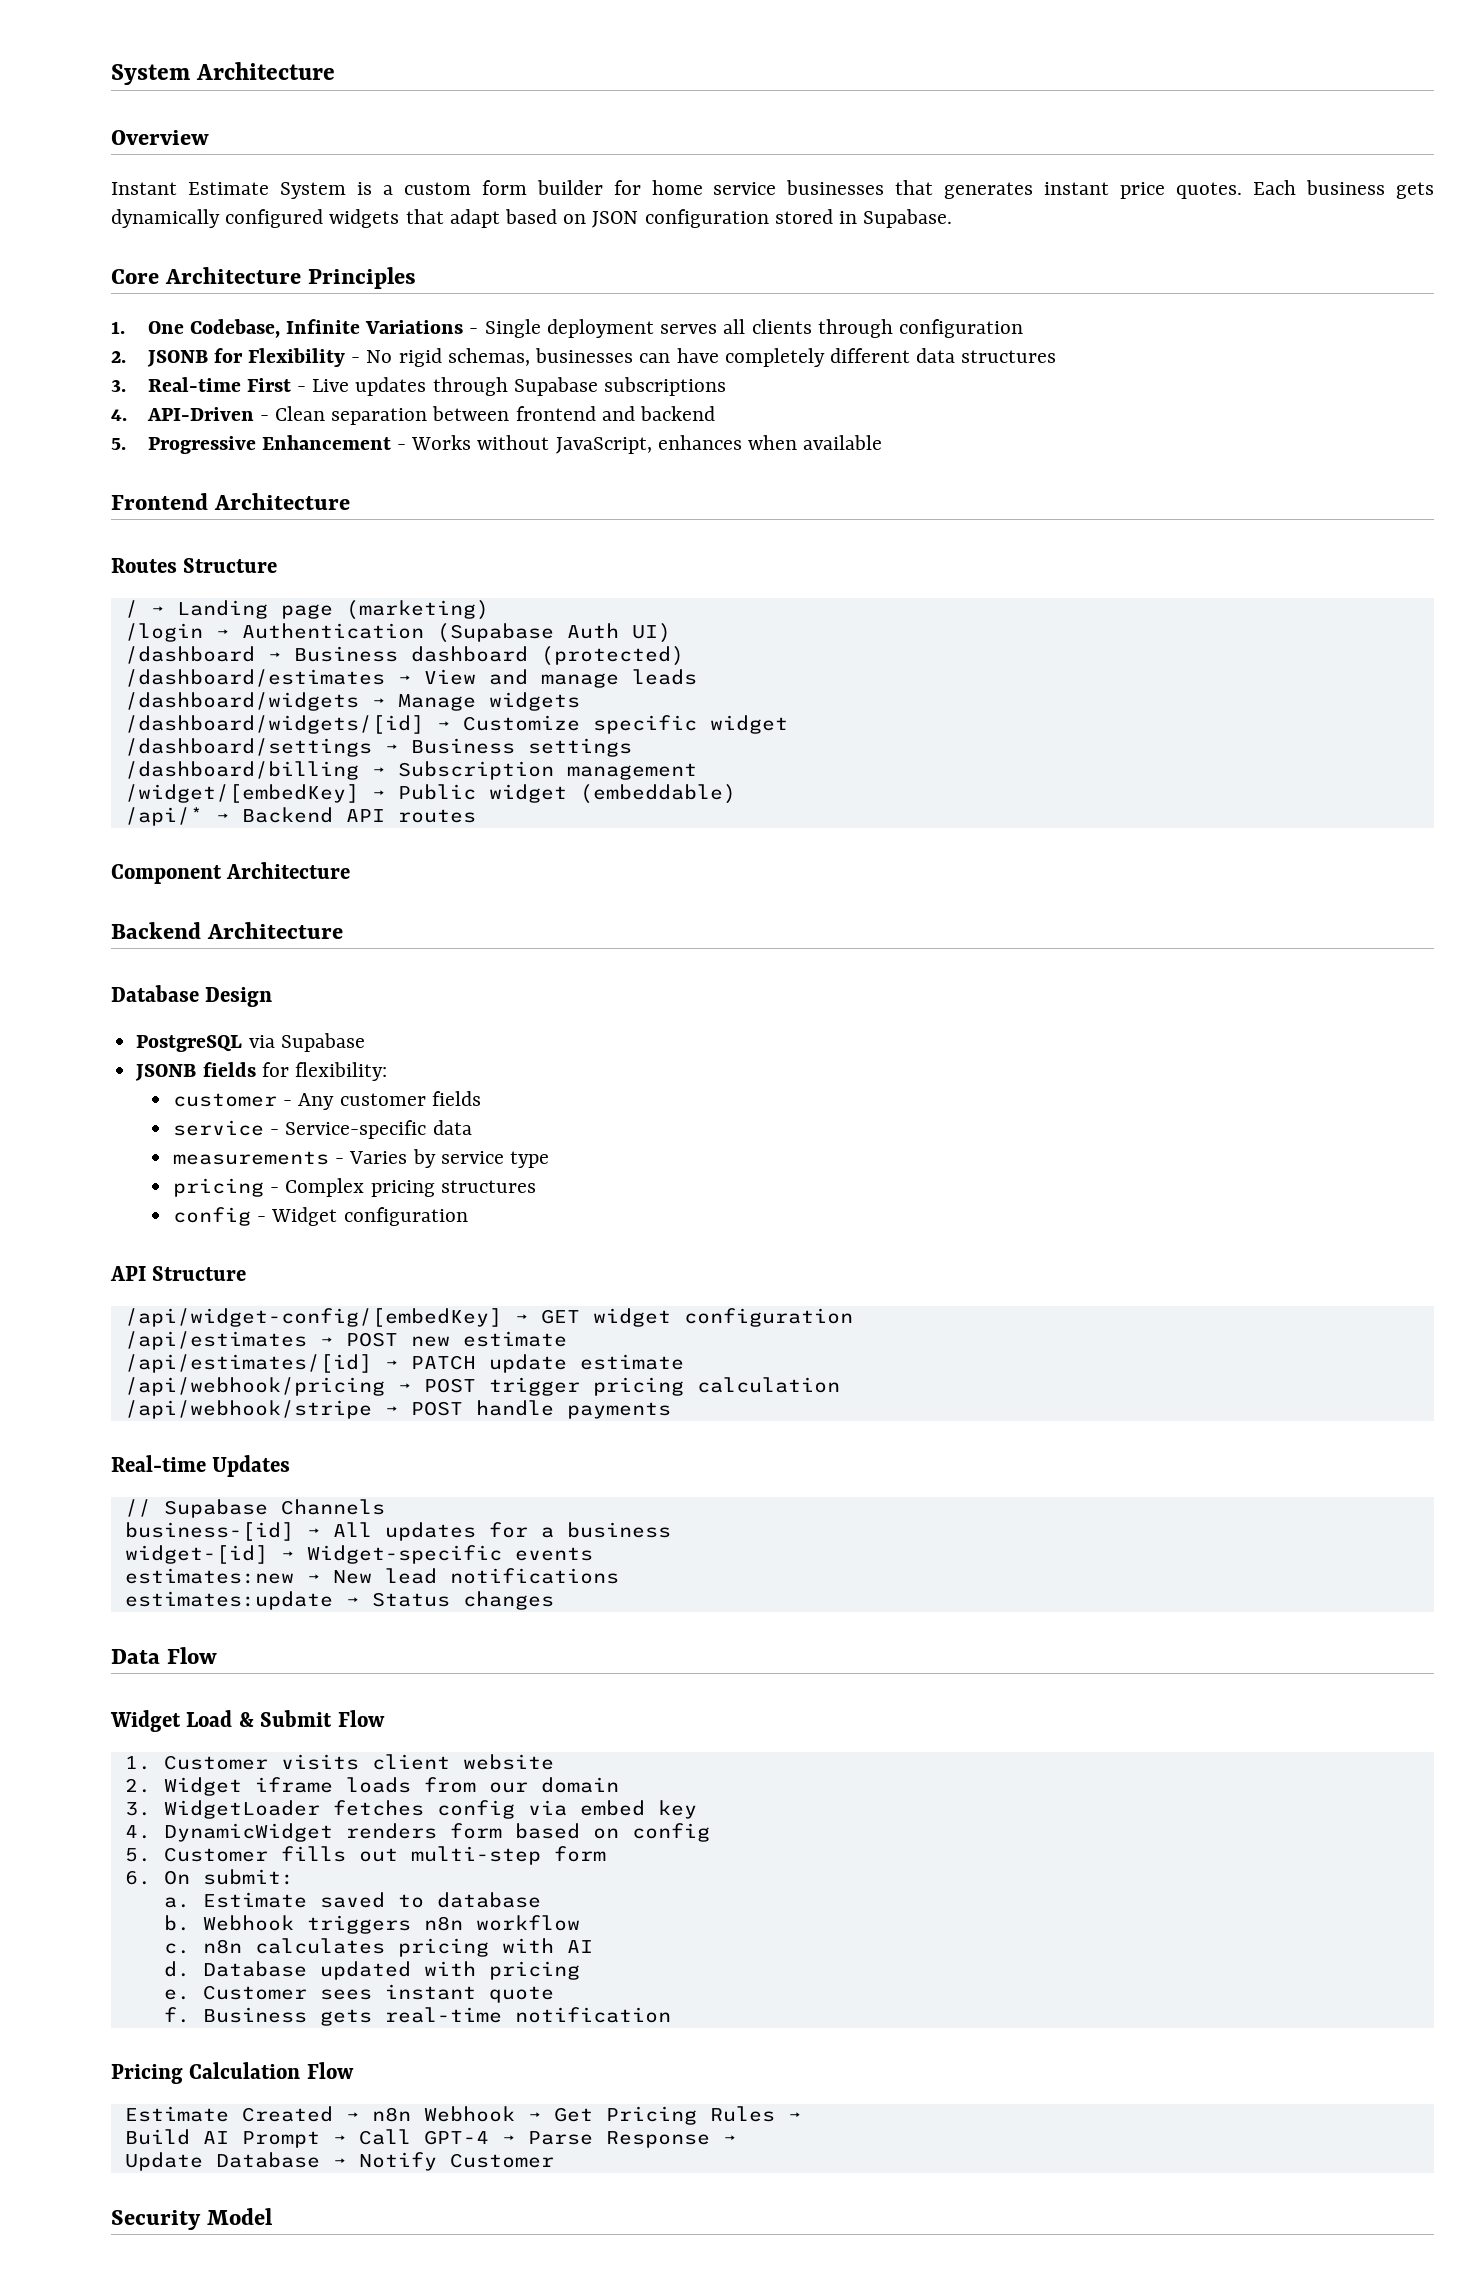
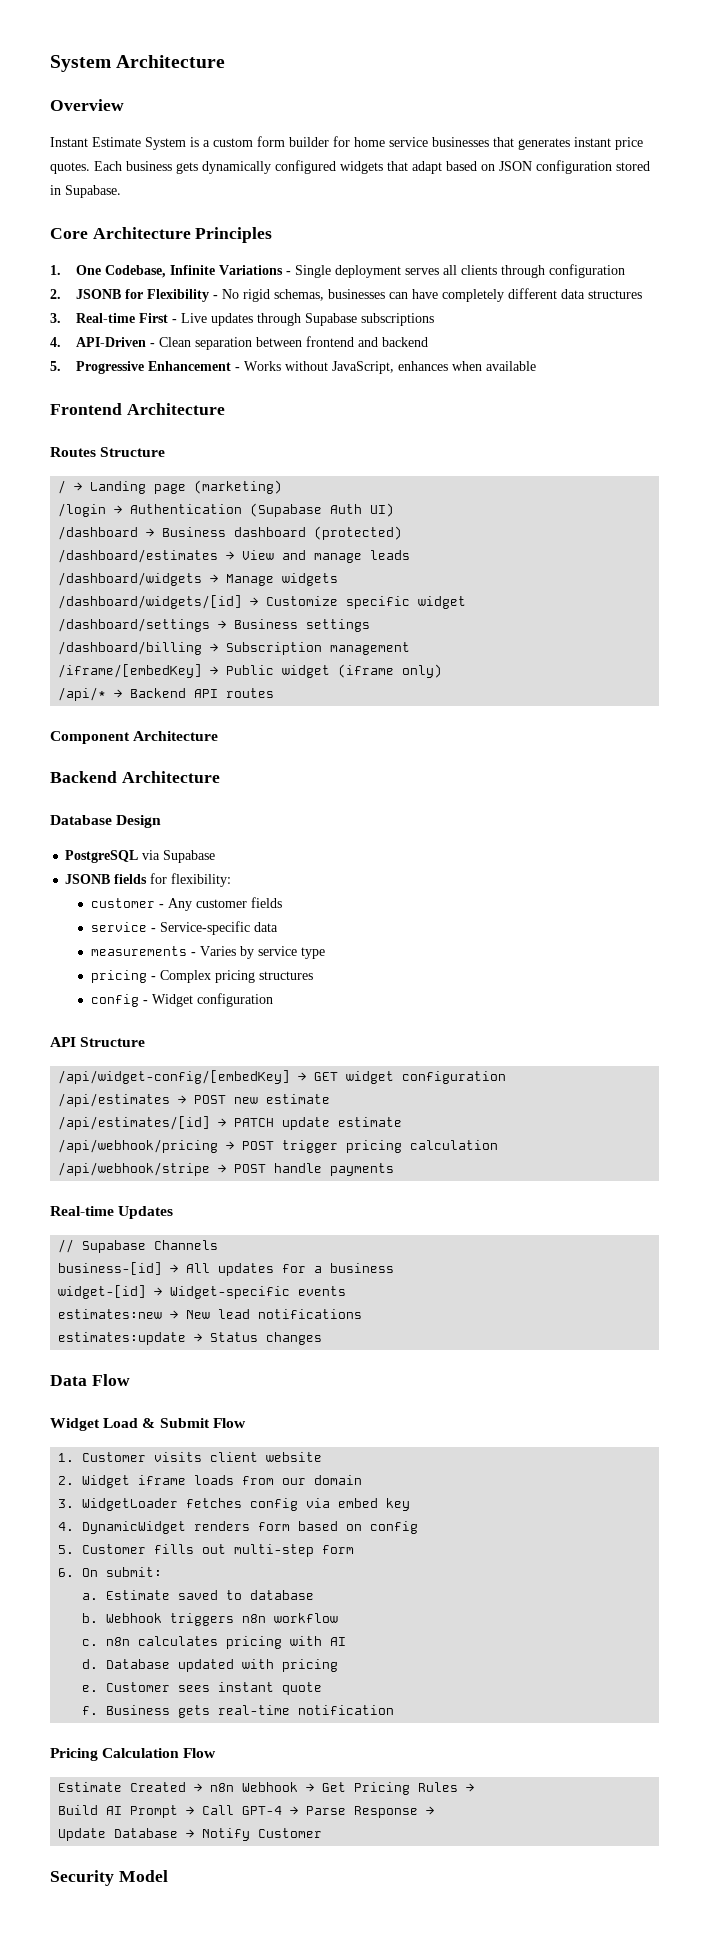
- /widget/[embedKey] → Public widget (embeddable)
+ /iframe/[embedKey] → Public widget (iframe only)

